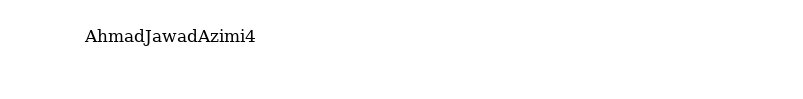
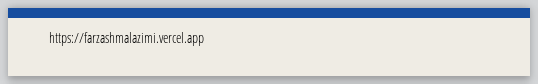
- AhmadJawadAzimi4
+ https://farzashmalazimi.vercel.app

